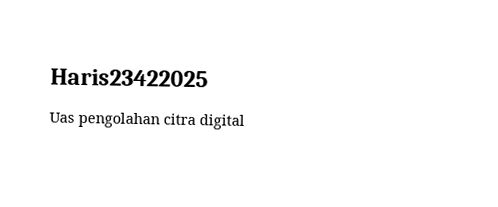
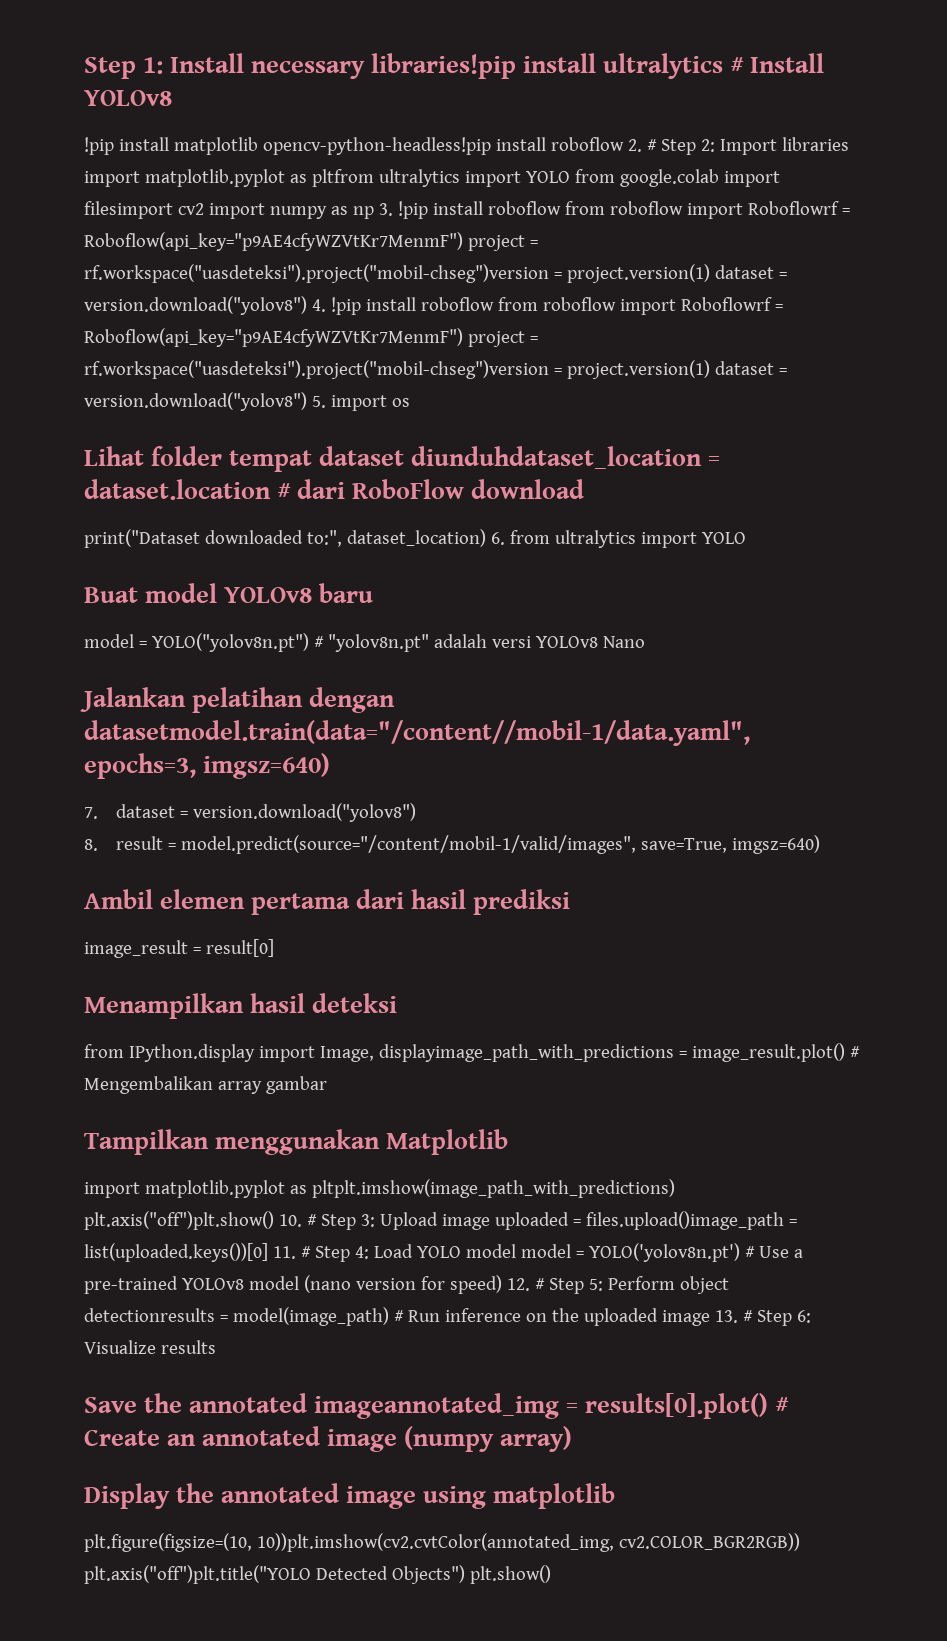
- Haris23422025
- Uas pengolahan citra digital
+ Step 1: Install necessary libraries!pip install ultralytics # Install YOLOv8
+ !pip install matplotlib opencv-python-headless!pip install roboflow 2. # Step 2: Import libraries import matplotlib.pyplot as pltfrom ultralytics import YOLO from google.colab import filesimport cv2 import numpy as np 3. !pip install roboflow from roboflow import Roboflowrf = Roboflow(api_key="p9AE4cfyWZVtKr7MenmF") project = rf.workspace("uasdeteksi").project("mobil-chseg")version = project.version(1) dataset = version.download("yolov8") 4. !pip install roboflow from roboflow import Roboflowrf = Roboflow(api_key="p9AE4cfyWZVtKr7MenmF") project = rf.workspace("uasdeteksi").project("mobil-chseg")version = project.version(1) dataset = version.download("yolov8") 5. import os
+ Lihat folder tempat dataset diunduhdataset_location = dataset.location # dari RoboFlow download
+ print("Dataset downloaded to:", dataset_location) 6. from ultralytics import YOLO
+ Buat model YOLOv8 baru
+ model = YOLO("yolov8n.pt") # "yolov8n.pt" adalah versi YOLOv8 Nano
+ Jalankan pelatihan dengan datasetmodel.train(data="/content//mobil-1/data.yaml", epochs=3, imgsz=640)
+ 7. dataset = version.download("yolov8")
+ 8. result = model.predict(source="/content/mobil-1/valid/images", save=True, imgsz=640)
+ Ambil elemen pertama dari hasil prediksi
+ image_result = result[0]
+ Menampilkan hasil deteksi
+ from IPython.display import Image, displayimage_path_with_predictions = image_result.plot() # Mengembalikan array gambar
+ Tampilkan menggunakan Matplotlib
+ import matplotlib.pyplot as pltplt.imshow(image_path_with_predictions) plt.axis("off")plt.show() 10. # Step 3: Upload image uploaded = files.upload()image_path = list(uploaded.keys())[0] 11. # Step 4: Load YOLO model model = YOLO('yolov8n.pt') # Use a pre-trained YOLOv8 model (nano version for speed) 12. # Step 5: Perform object detectionresults = model(image_path) # Run inference on the uploaded image 13. # Step 6: Visualize results
+ Save the annotated imageannotated_img = results[0].plot() # Create an annotated image (numpy array)
+ Display the annotated image using matplotlib
+ plt.figure(figsize=(10, 10))plt.imshow(cv2.cvtColor(annotated_img, cv2.COLOR_BGR2RGB)) plt.axis("off")plt.title("YOLO Detected Objects") plt.show()

